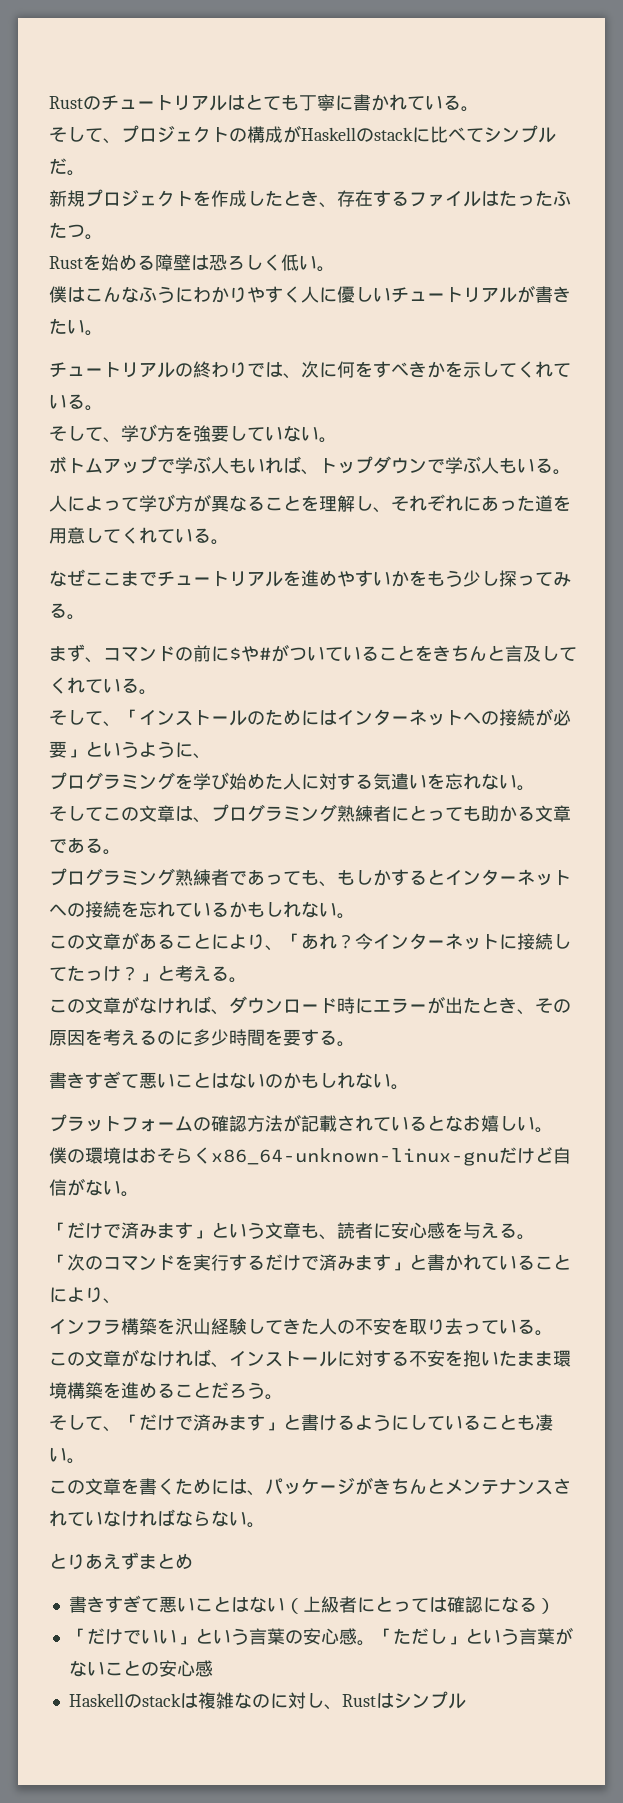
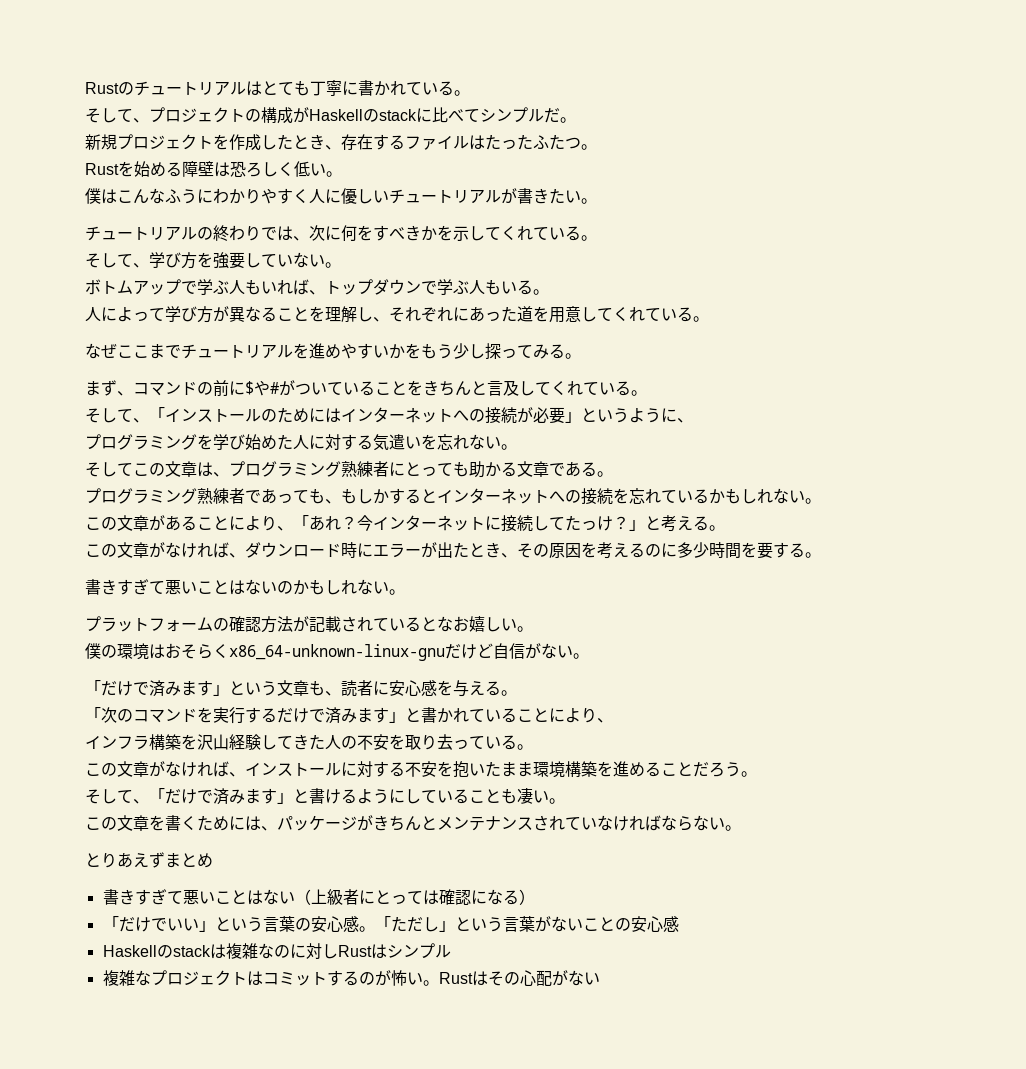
- Haskellのstackは複雑なのに対し、Rustはシンプル
+ Haskellのstackは複雑なのに対しRustはシンプル
+ 複雑なプロジェクトはコミットするのが怖い。Rustはその心配がない

